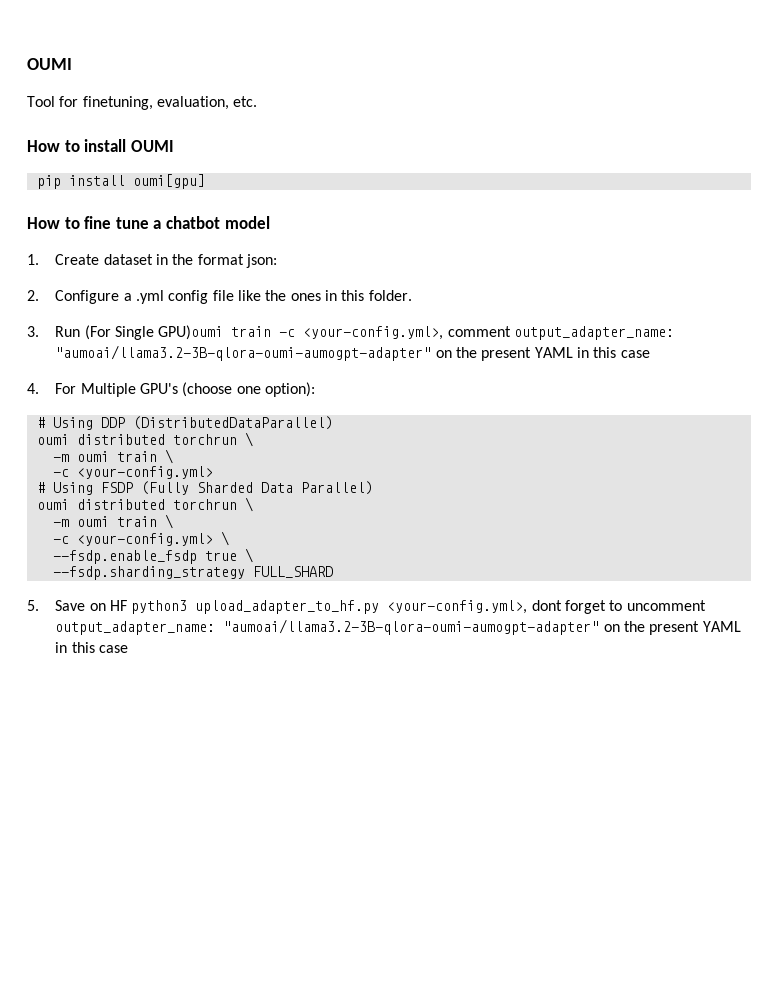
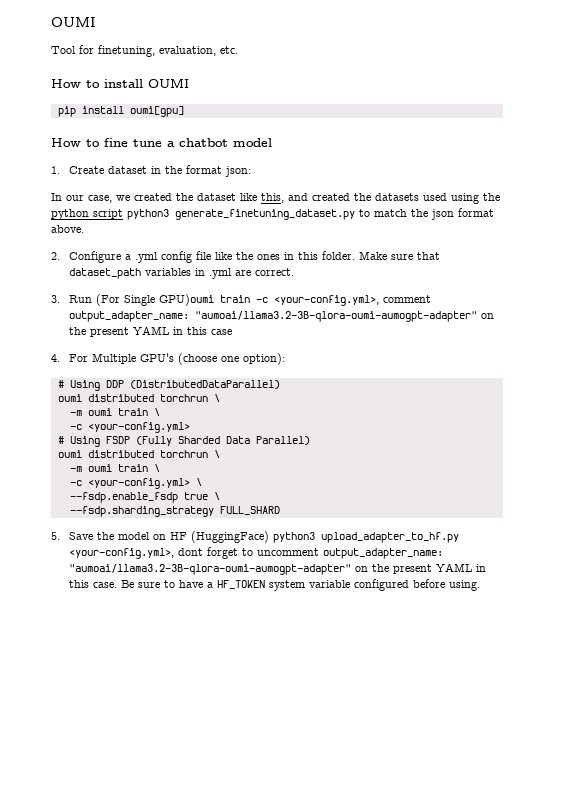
+ In our case, we created the dataset like this, and created the datasets used using the python script python3 generate_finetuning_dataset.py to match the json format above.
+ Make sure that dataset_path variables in .yml are correct.
- 5. Save on HF python3 upload_adapter_to_hf.py <your-config.yml>, dont forget to uncomment output_adapter_name: "aumoai/llama3.2-3B-qlora-oumi-aumogpt-adapter" on the present YAML in this case
+ 5. Save the model on HF (HuggingFace) python3 upload_adapter_to_hf.py <your-config.yml>, dont forget to uncomment output_adapter_name: "aumoai/llama3.2-3B-qlora-oumi-aumogpt-adapter" on the present YAML in this case. Be sure to have a HF_TOKEN system variable configured before using.

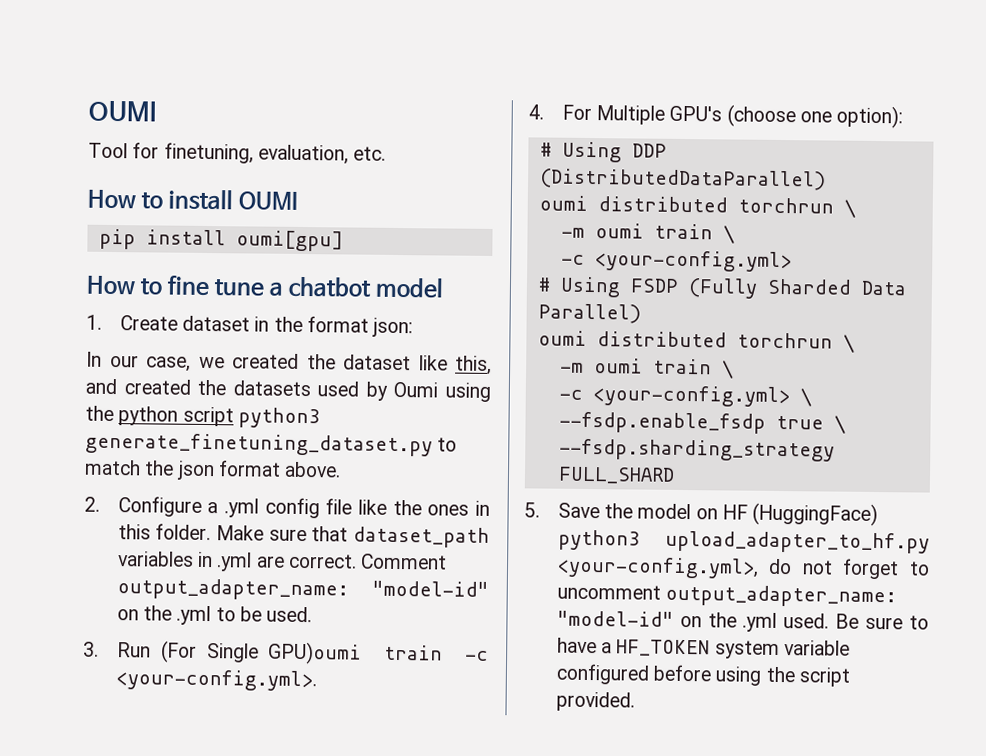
- In our case, we created the dataset like this, and created the datasets used using the python script python3 generate_finetuning_dataset.py to match the json format above.
+ In our case, we created the dataset like this, and created the datasets used by Oumi using the python script python3 generate_finetuning_dataset.py to match the json format above.
+ Comment output_adapter_name: "model-id" on the .yml to be used.
- 3. Run (For Single GPU)oumi train -c <your-config.yml>, comment output_adapter_name: "aumoai/llama3.2-3B-qlora-oumi-aumogpt-adapter" on the present YAML in this case
+ 3. Run (For Single GPU)oumi train -c <your-config.yml>.
- 5. Save the model on HF (HuggingFace) python3 upload_adapter_to_hf.py <your-config.yml>, dont forget to uncomment output_adapter_name: "aumoai/llama3.2-3B-qlora-oumi-aumogpt-adapter" on the present YAML in this case.
+ 5. Save the model on HF (HuggingFace) python3 upload_adapter_to_hf.py <your-config.yml>, do not forget to uncomment output_adapter_name: "model-id" on the .yml used.
- Be sure to have a HF_TOKEN system variable configured before using.
+ Be sure to have a HF_TOKEN system variable configured before using the script provided.

